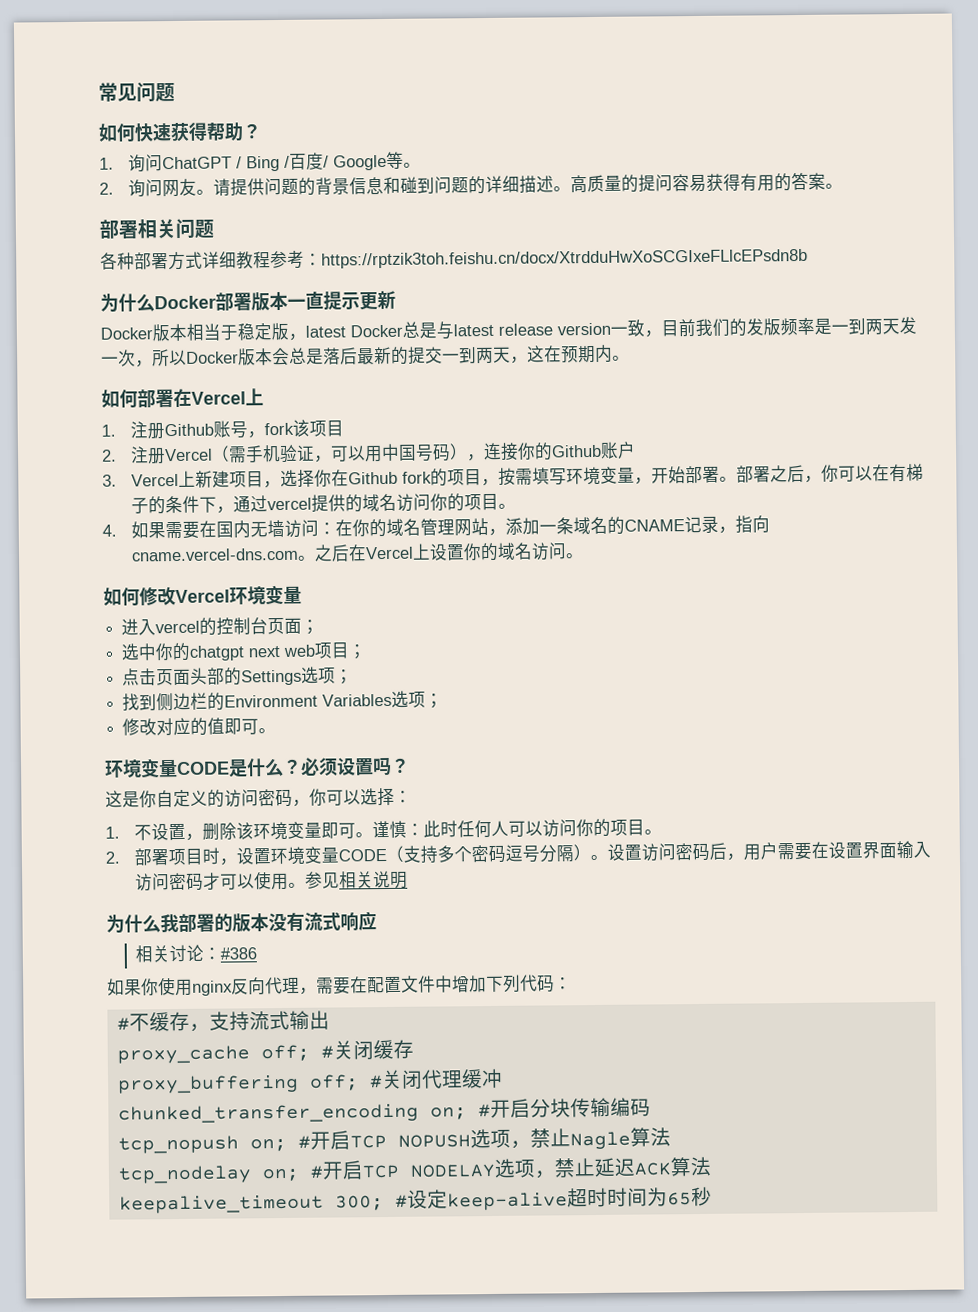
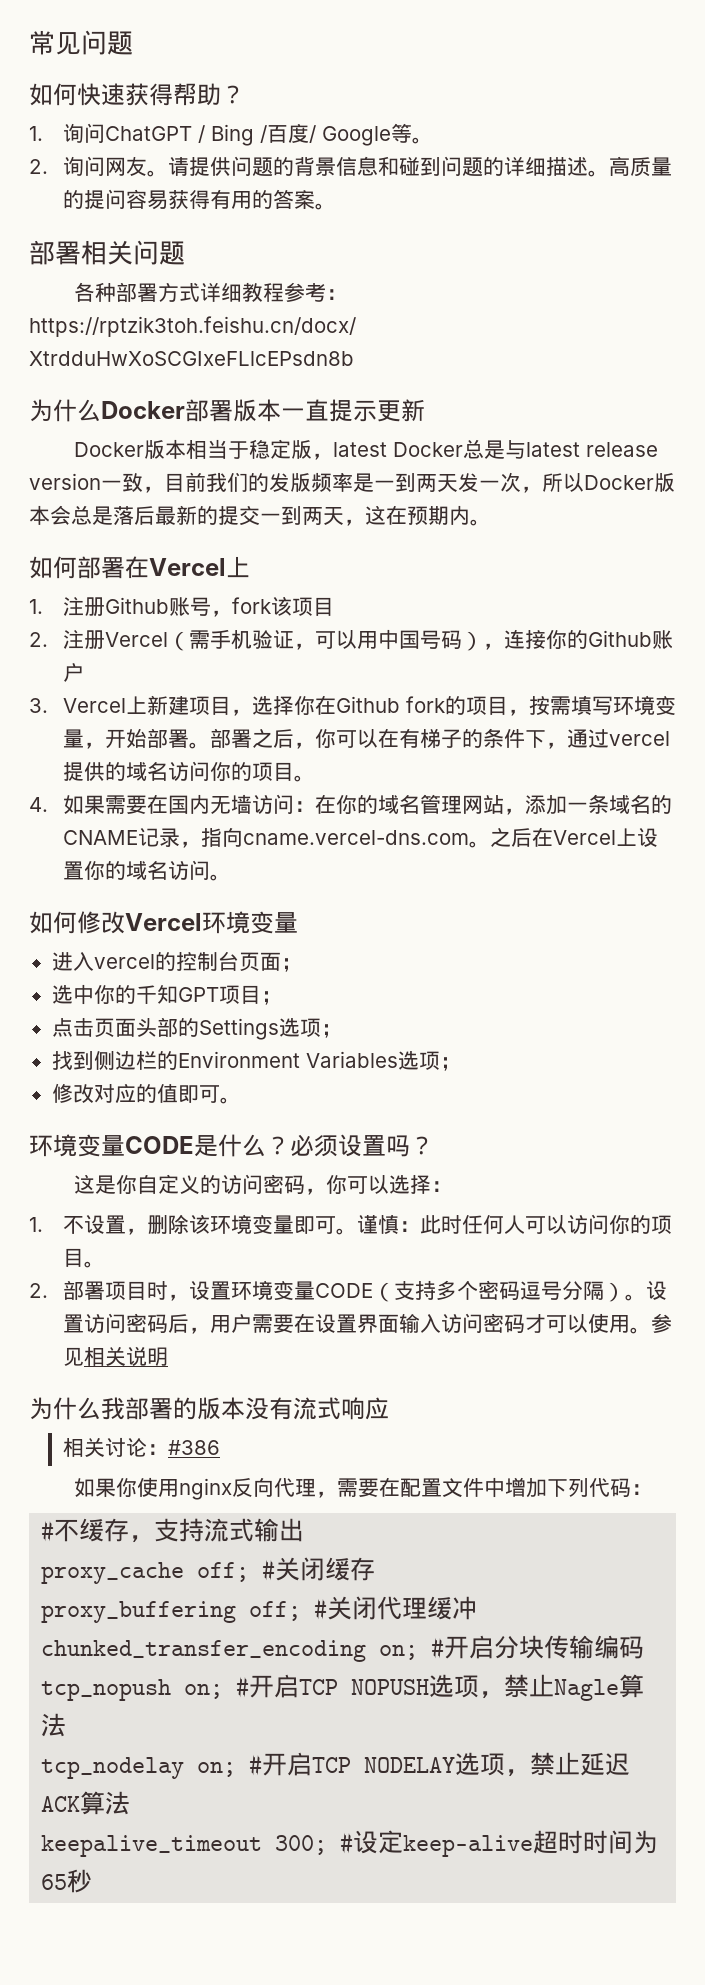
- 选中你的chatgpt next web项目；
+ 选中你的千知GPT项目；

